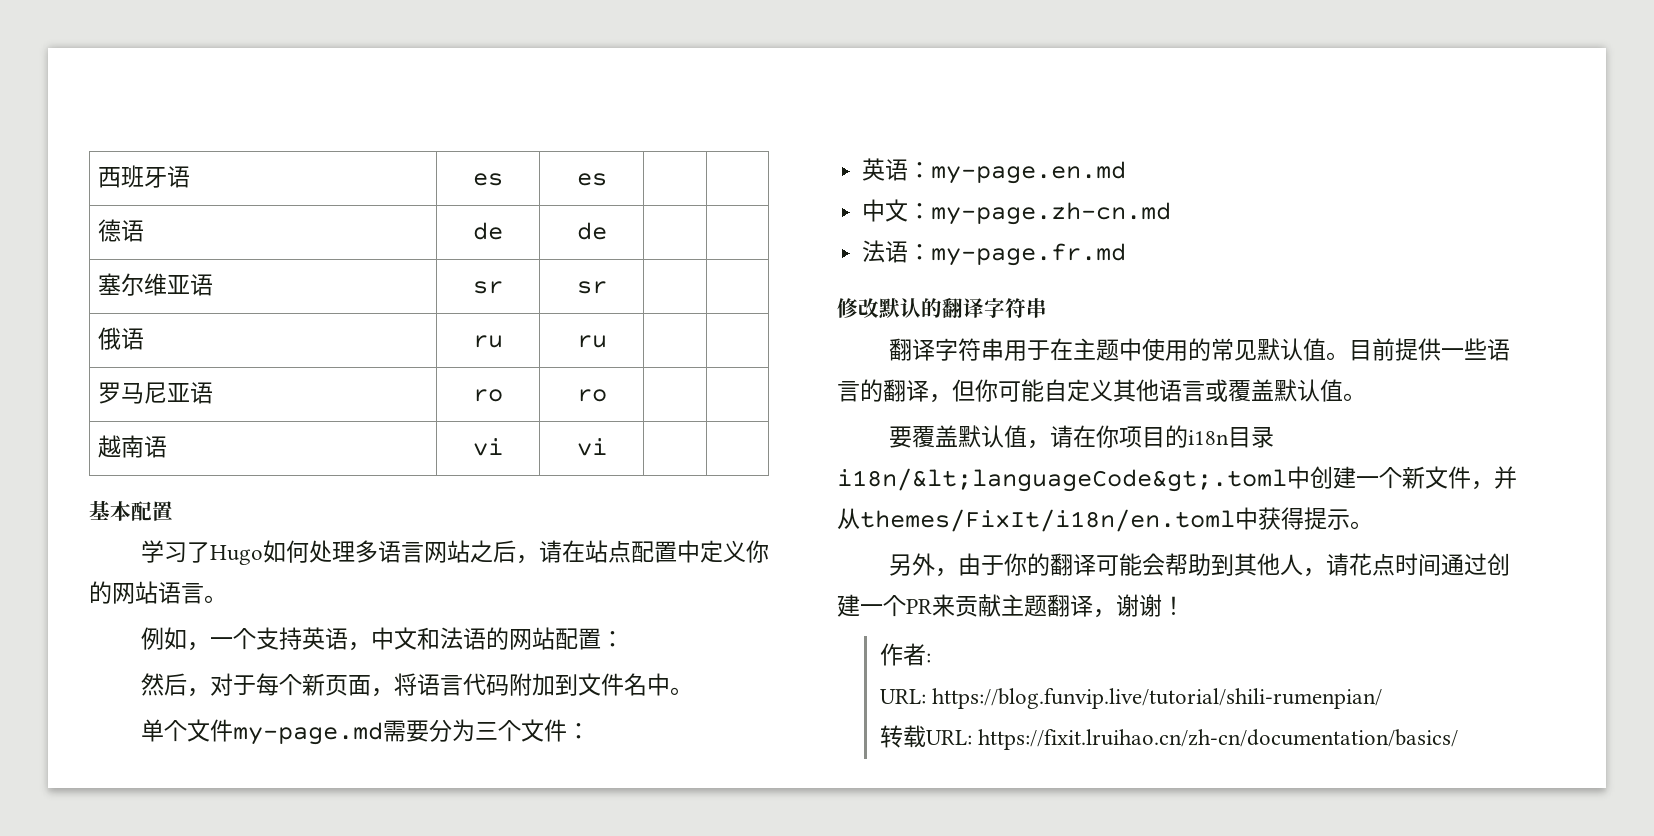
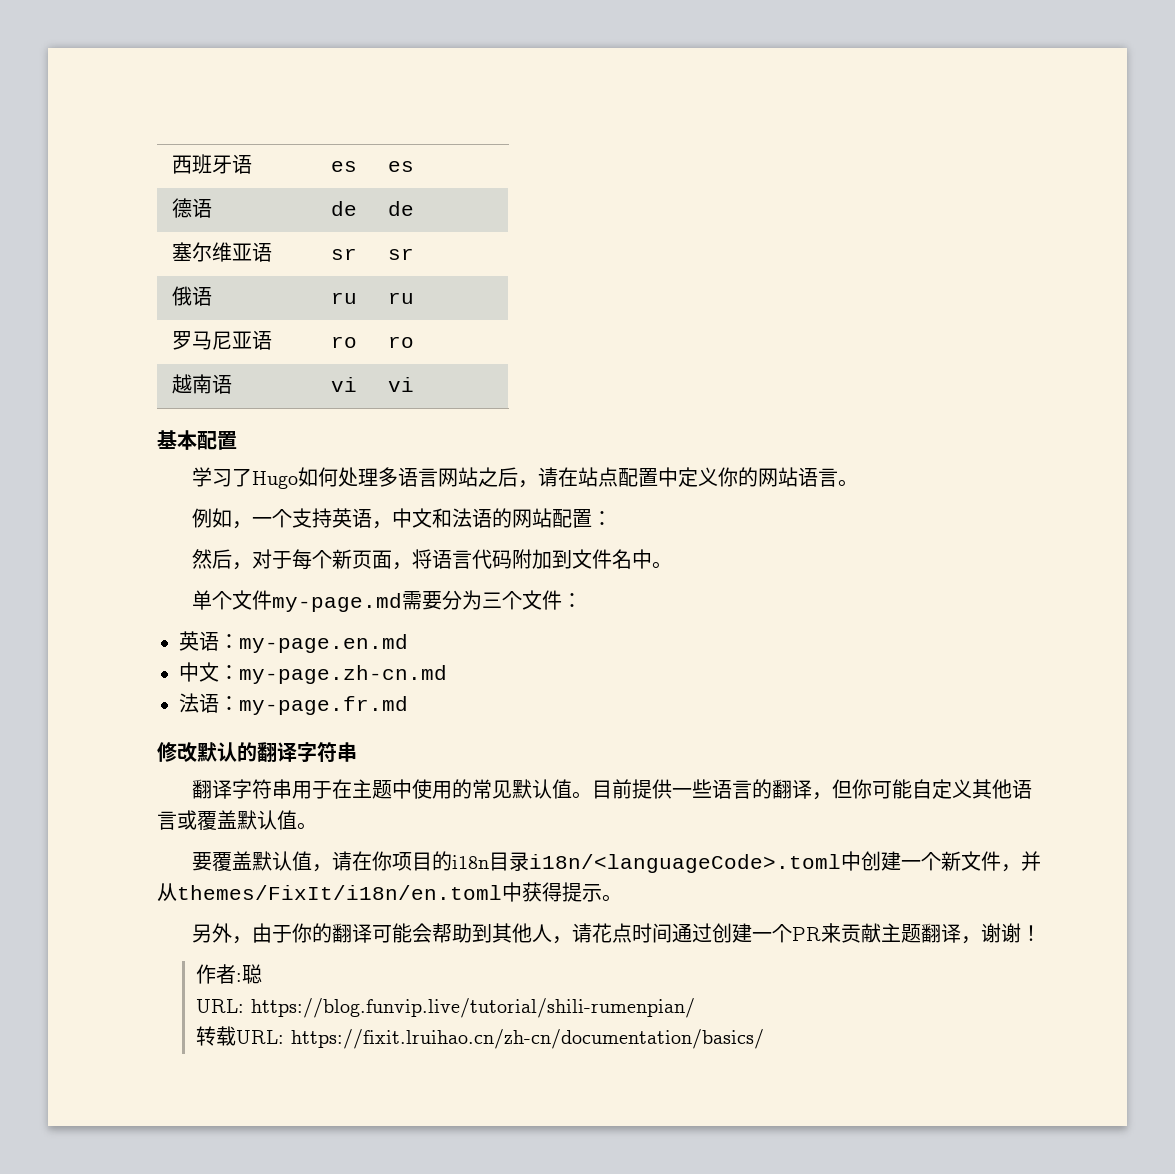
- 要覆盖默认值，请在你项目的i18n目录i18n/&lt;languageCode&gt;.toml中创建一个新文件，并从themes/FixIt/i18n/en.toml中获得提示。
+ 要覆盖默认值，请在你项目的i18n目录i18n/<languageCode>.toml中创建一个新文件，并从themes/FixIt/i18n/en.toml中获得提示。
- 作者:
+ 作者:聪

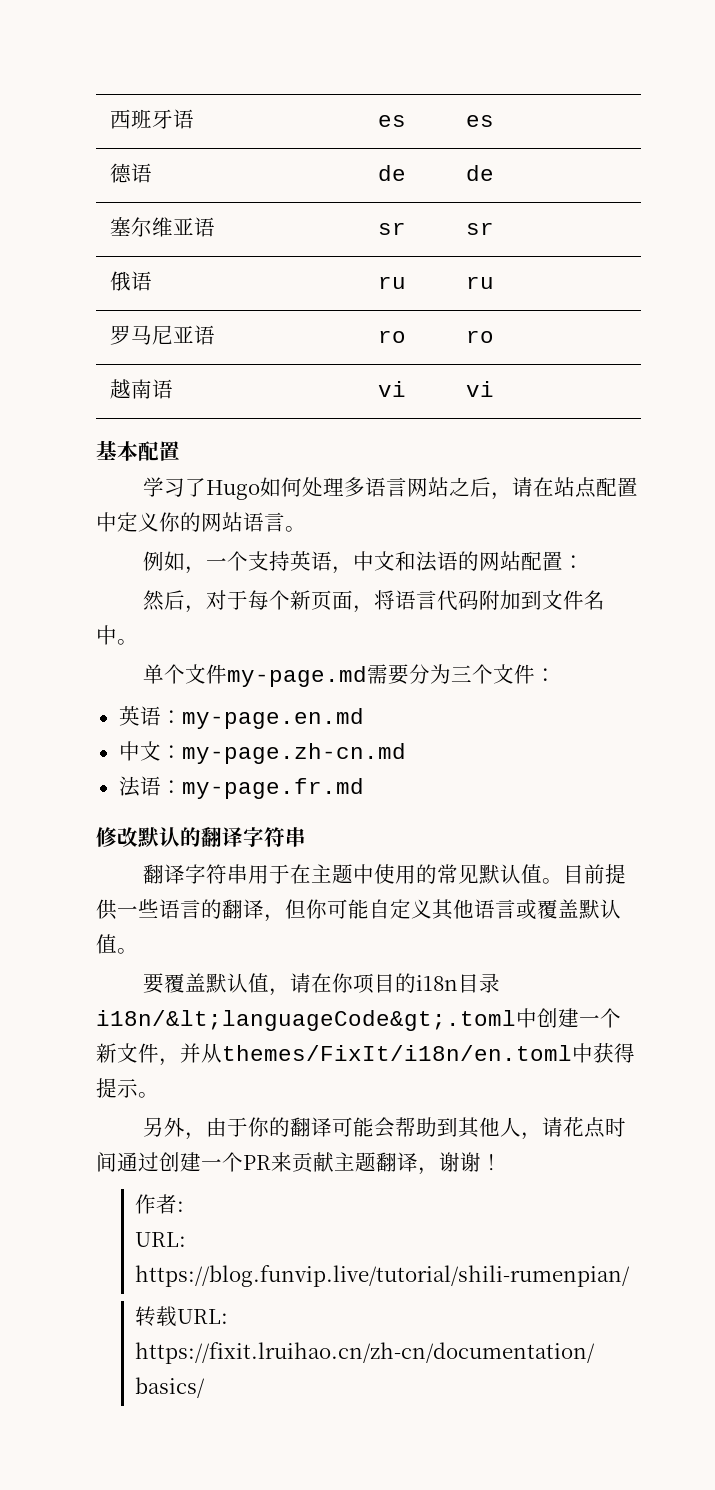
- 要覆盖默认值，请在你项目的i18n目录i18n/<languageCode>.toml中创建一个新文件，并从themes/FixIt/i18n/en.toml中获得提示。
+ 要覆盖默认值，请在你项目的i18n目录i18n/&lt;languageCode&gt;.toml中创建一个新文件，并从themes/FixIt/i18n/en.toml中获得提示。
- 作者:聪
+ 作者:

